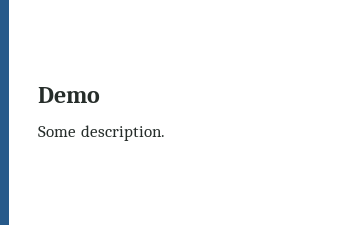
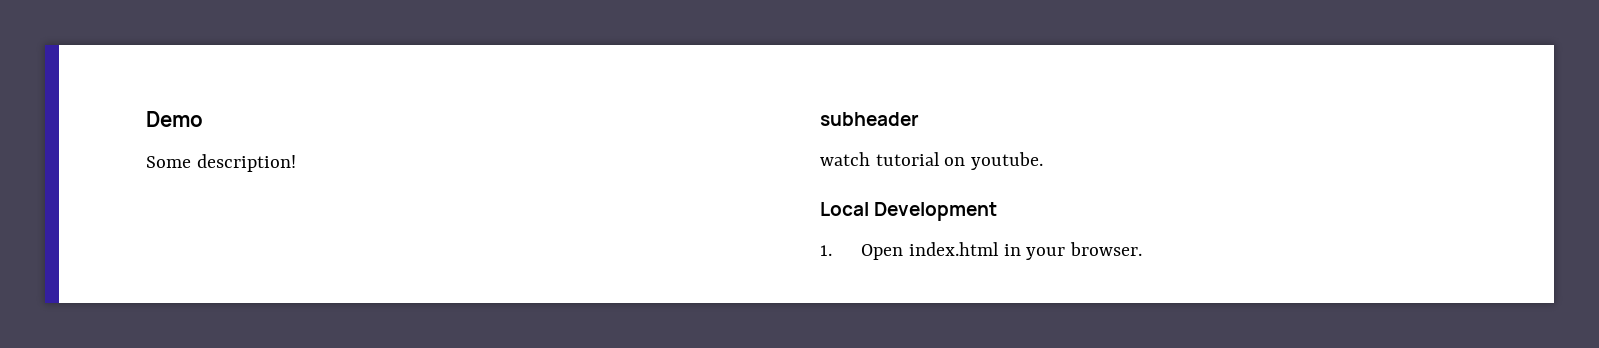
- Some description.
+ Some description!
+ subheader
+ watch tutorial on youtube.
+ Local Development
+ 1. Open index.html in your browser.

